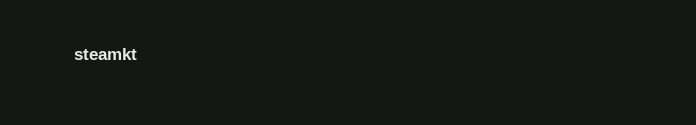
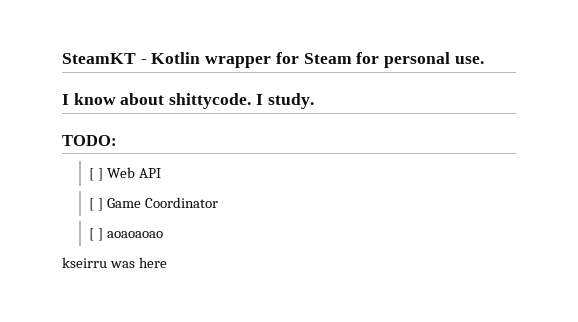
- steamkt
+ SteamKT - Kotlin wrapper for Steam for personal use.
+ I know about shittycode. I study.
+ TODO:
+ [ ] Web API
+ [ ] Game Coordinator
+ [ ] aoaoaoao
+ kseirru was here

